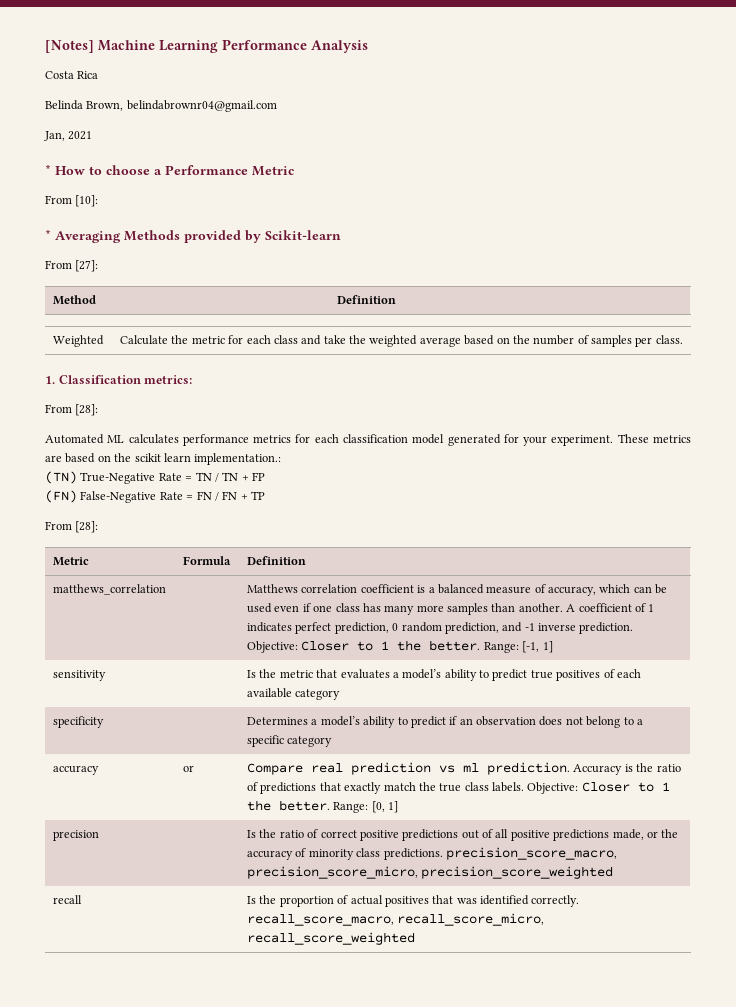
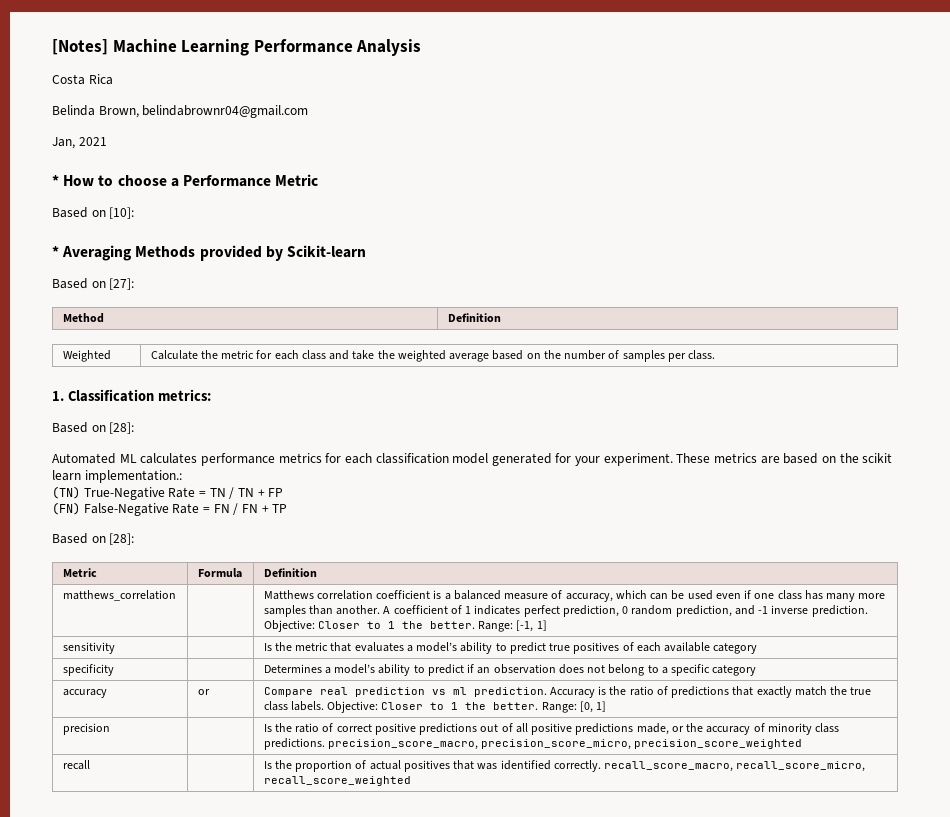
- From [10]:
+ Based on [10]:
- From [27]:
+ Based on [27]:
  1. Classification metrics:
- From [28]:
+ Based on [28]:
  (FN) False-Negative Rate = FN / FN + TP
- From [28]:
+ Based on [28]:

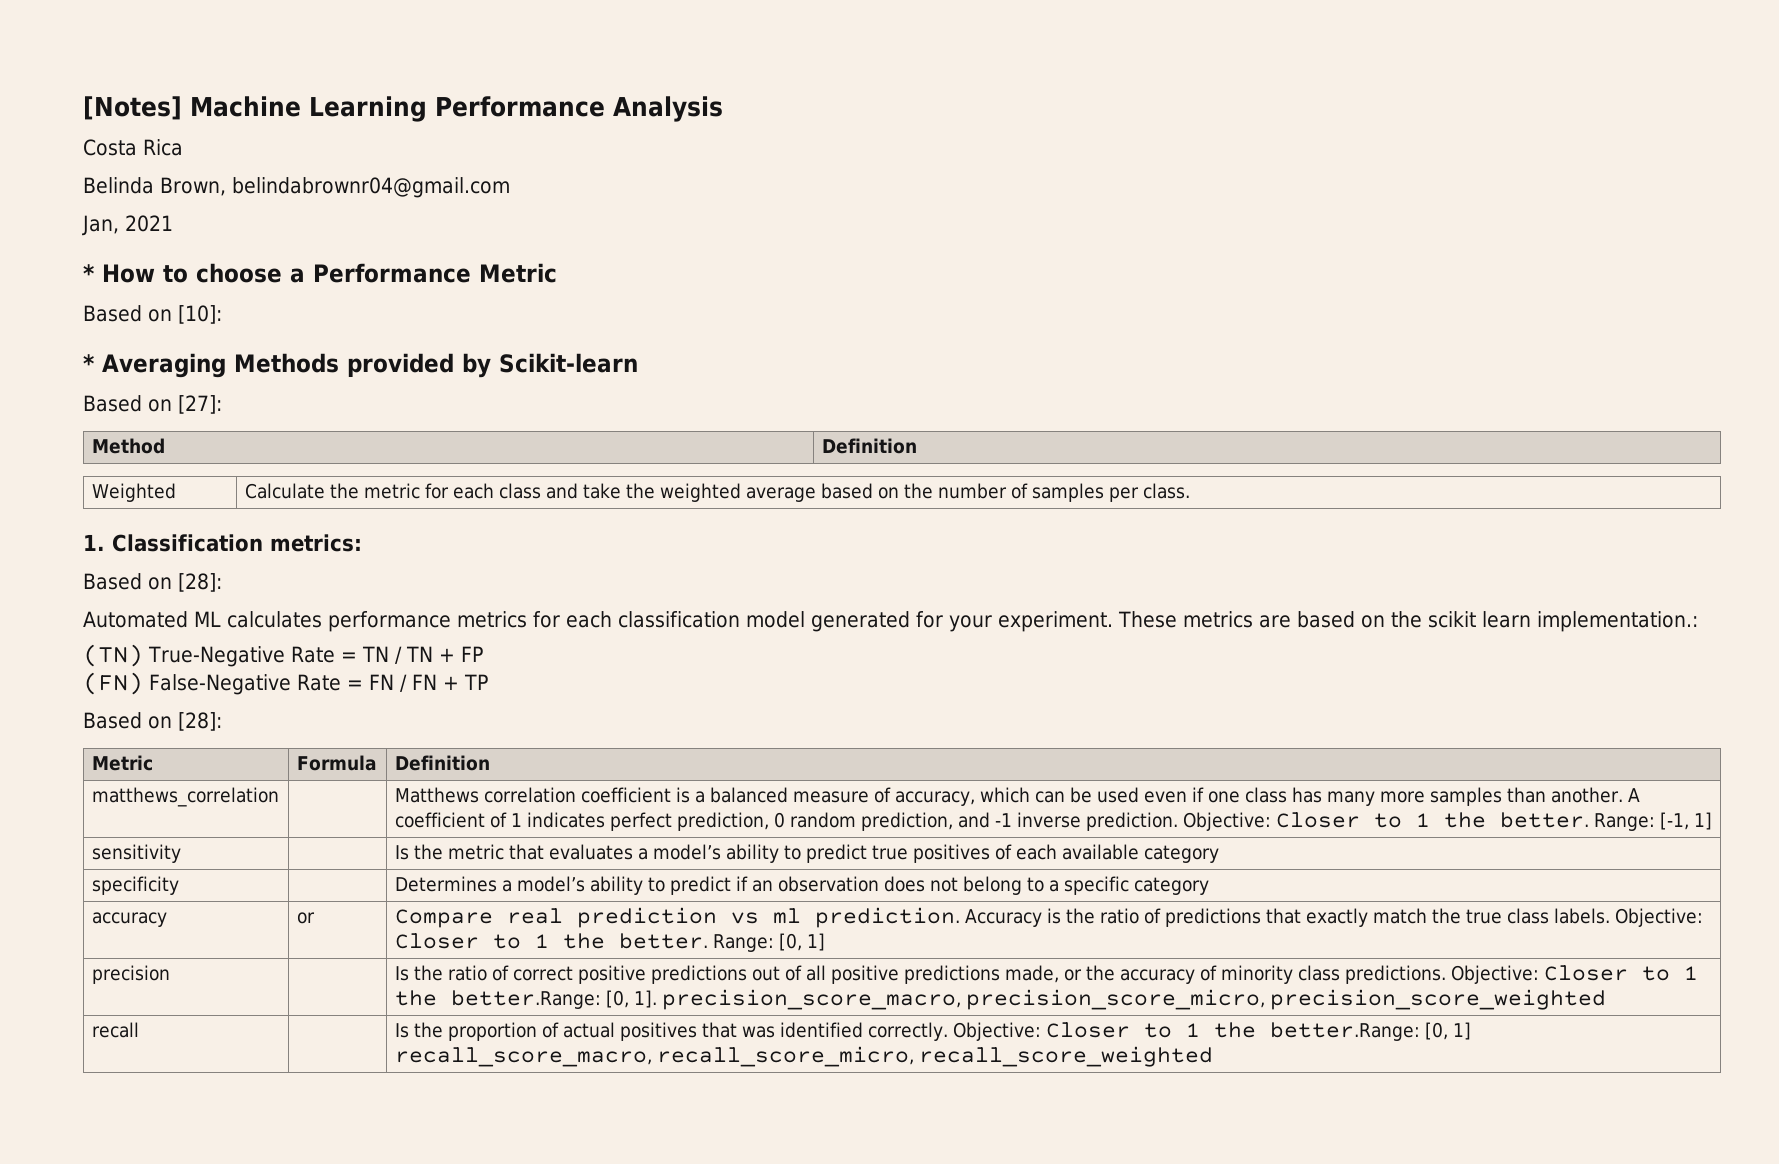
- precision | | Is the ratio of correct positive predictions out of all positive predictions made, or the accuracy of minority class predictions. precision_score_macro, precision_score_micro, precision_score_weighted
+ precision | | Is the ratio of correct positive predictions out of all positive predictions made, or the accuracy of minority class predictions. Objective: Closer to 1 the better.Range: [0, 1]. precision_score_macro, precision_score_micro, precision_score_weighted
- recall | | Is the proportion of actual positives that was identified correctly. recall_score_macro, recall_score_micro, recall_score_weighted
+ recall | | Is the proportion of actual positives that was identified correctly. Objective: Closer to 1 the better.Range: [0, 1] recall_score_macro, recall_score_micro, recall_score_weighted

